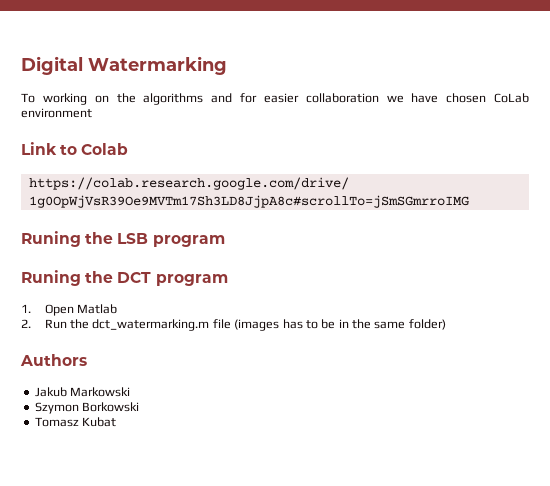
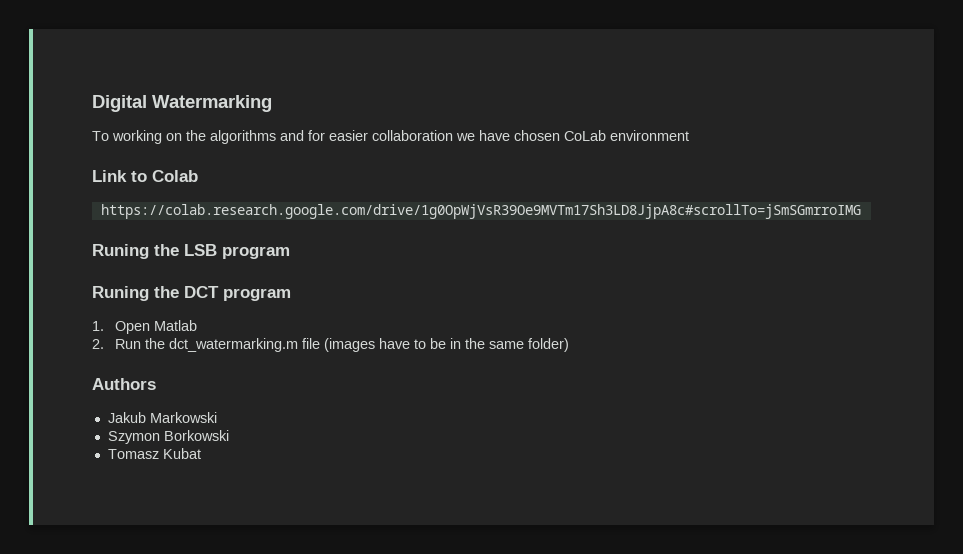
- 2. Run the dct_watermarking.m file (images has to be in the same folder)
+ 2. Run the dct_watermarking.m file (images have to be in the same folder)

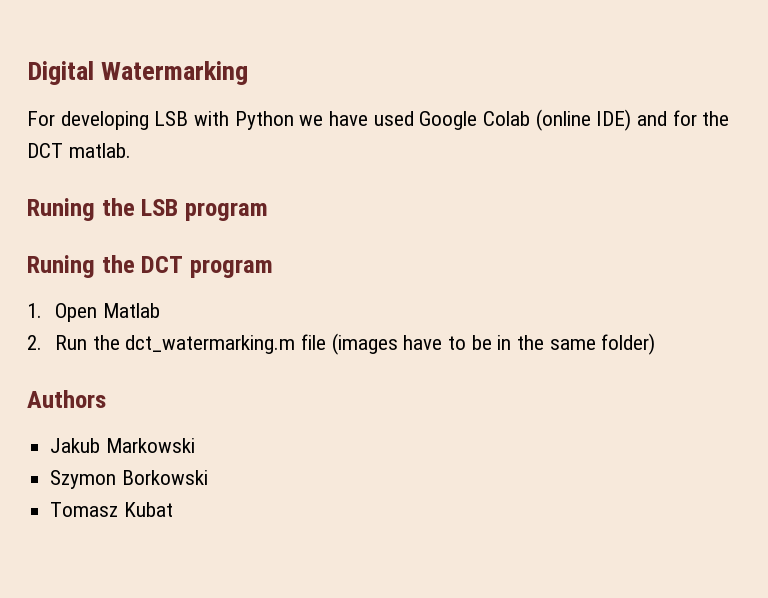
- To working on the algorithms and for easier collaboration we have chosen CoLab environment
- Link to Colab
- https://colab.research.google.com/drive/1g0OpWjVsR39Oe9MVTm17Sh3LD8JjpA8c#scrollTo=jSmSGmrroIMG
+ For developing LSB with Python we have used Google Colab (online IDE) and for the DCT matlab.

